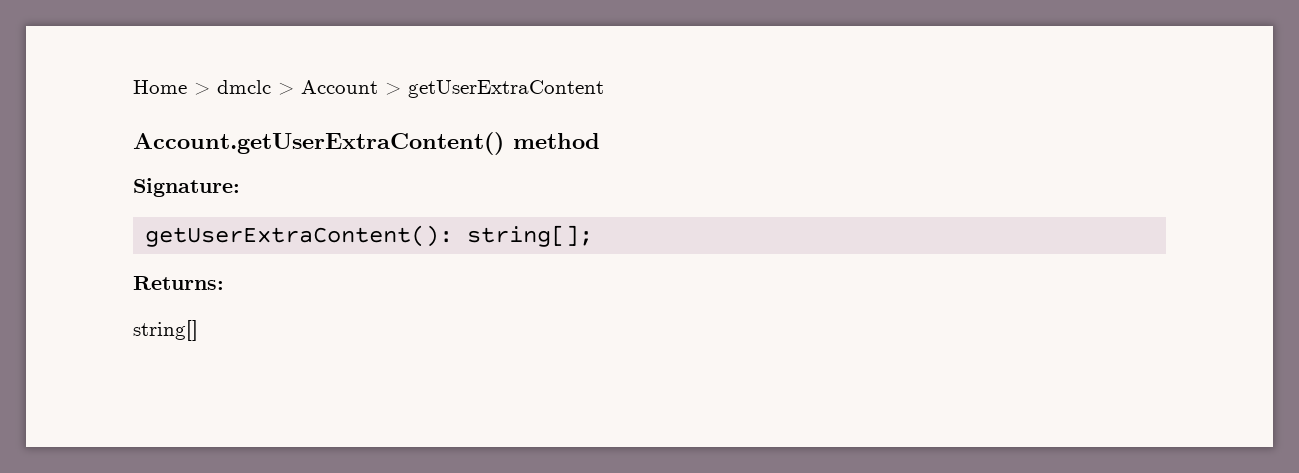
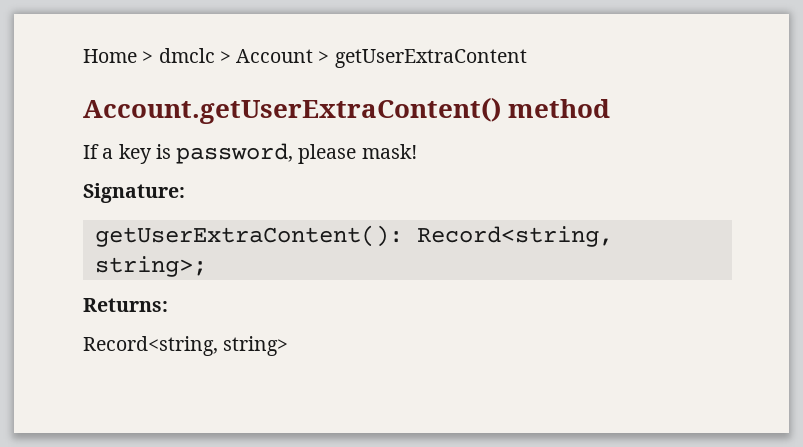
+ If a key is password, please mask!
- getUserExtraContent(): string[];
+ getUserExtraContent(): Record<string, string>;
- string[]
+ Record<string, string>

